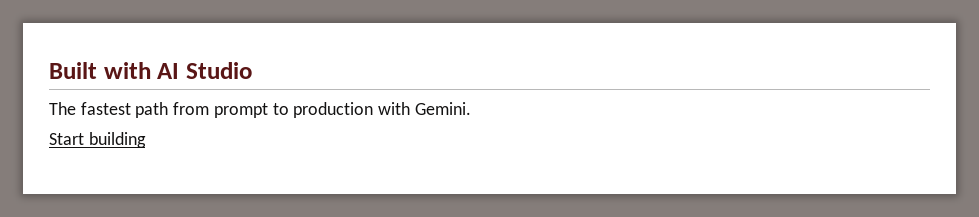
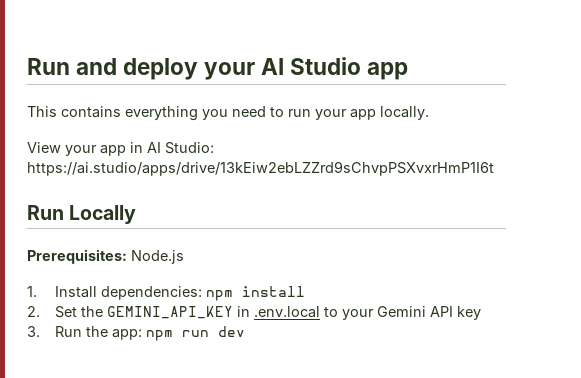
- Built with AI Studio
- The fastest path from prompt to production with Gemini.
- Start building
+ Run and deploy your AI Studio app
+ This contains everything you need to run your app locally.
+ View your app in AI Studio: https://ai.studio/apps/drive/13kEiw2ebLZZrd9sChvpPSXvxrHmP1I6t
+ Run Locally
+ Prerequisites: Node.js
+ 1. Install dependencies: npm install
+ 2. Set the GEMINI_API_KEY in .env.local to your Gemini API key
+ 3. Run the app: npm run dev

